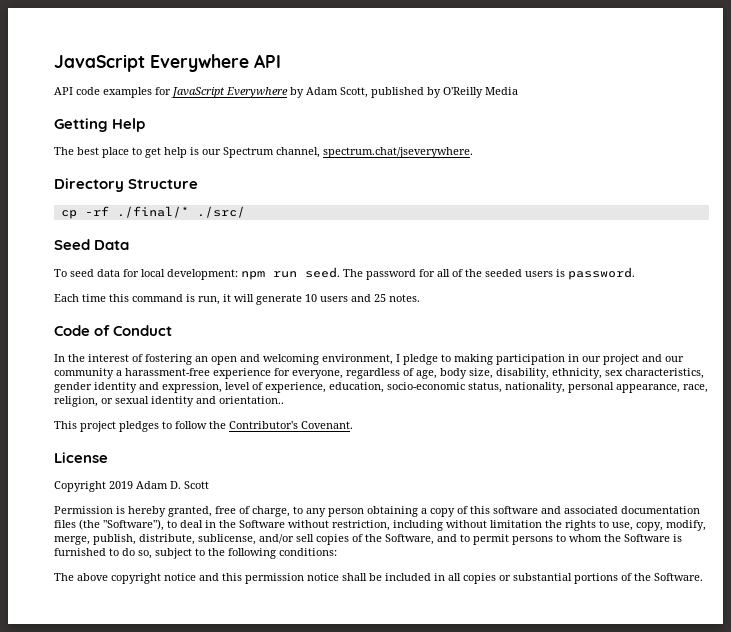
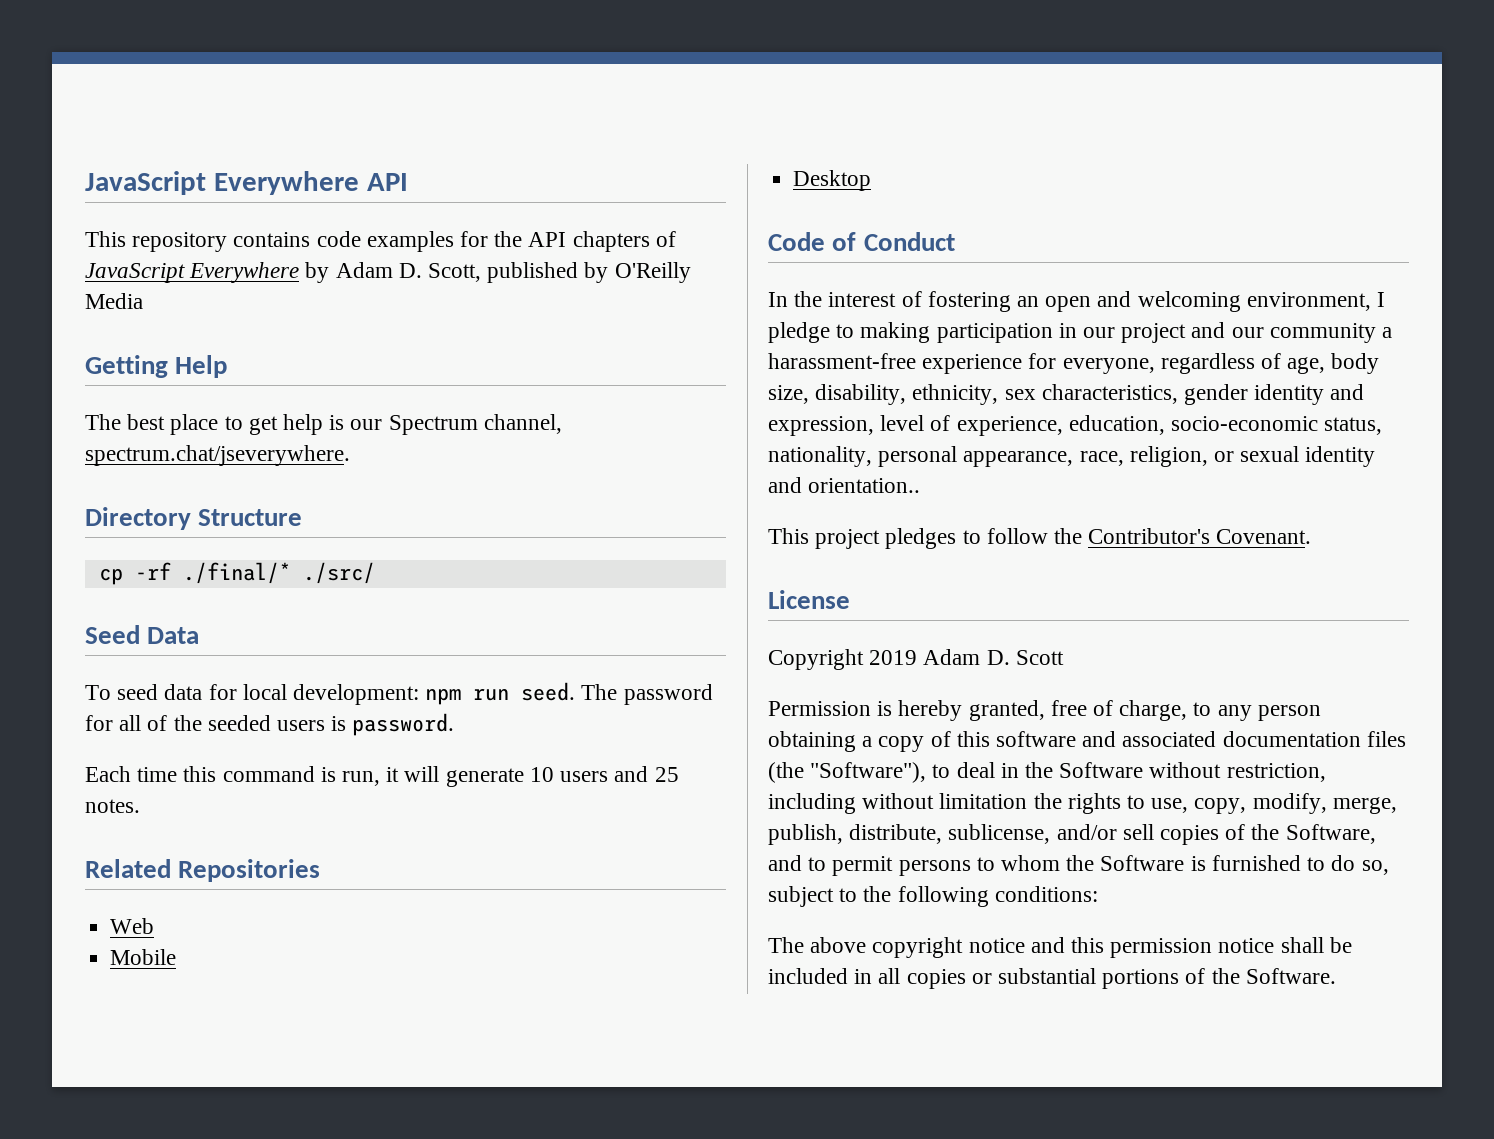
- API code examples for JavaScript Everywhere by Adam Scott, published by O'Reilly Media
+ This repository contains code examples for the API chapters of JavaScript Everywhere by Adam D. Scott, published by O'Reilly Media
+ Related Repositories
+ Web
+ Mobile
+ Desktop

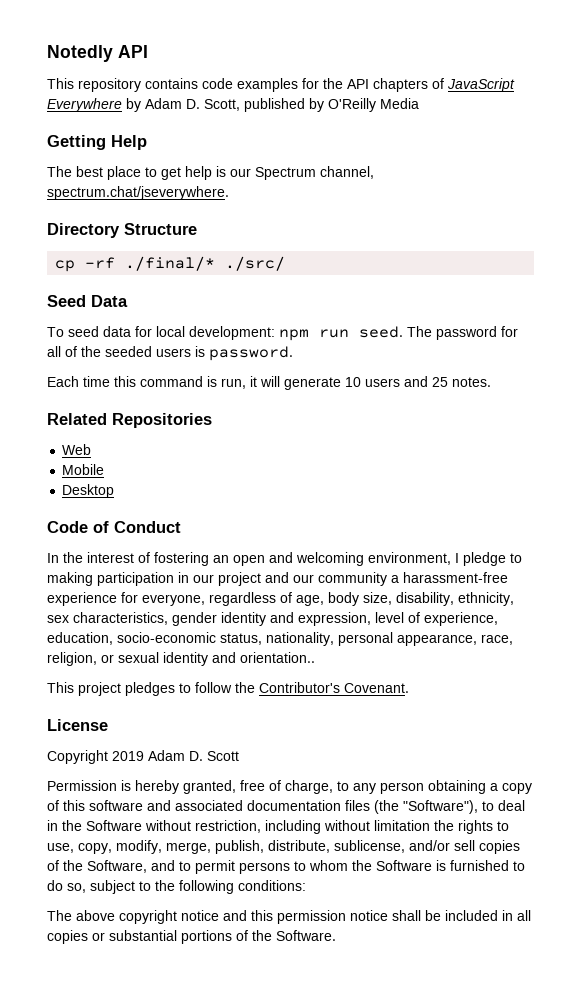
- JavaScript Everywhere API
+ Notedly API

